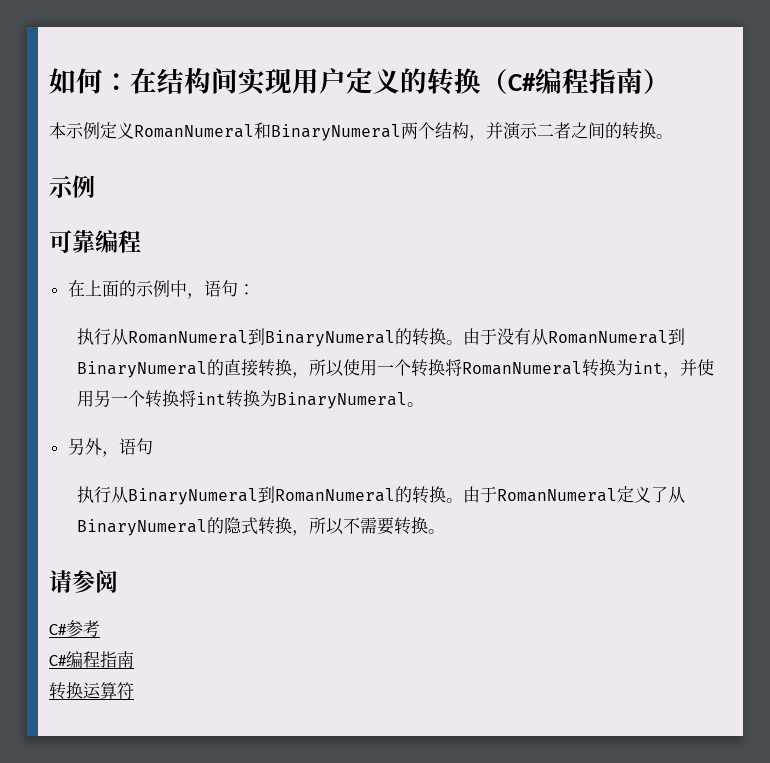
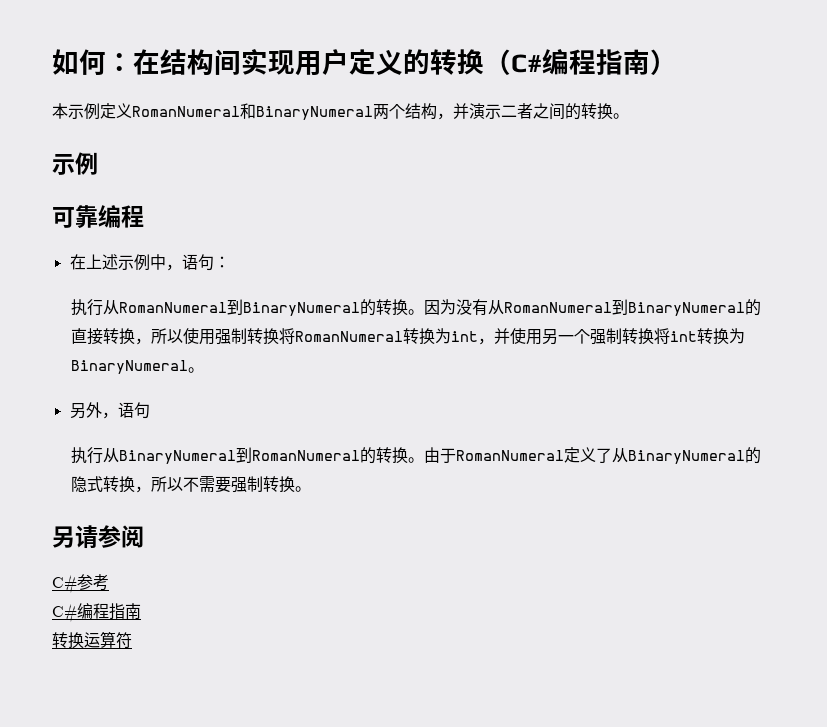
- 在上面的示例中，语句：
+ 在上述示例中，语句：
- 由于没有从RomanNumeral到BinaryNumeral的直接转换，所以使用一个转换将RomanNumeral转换为int，并使用另一个转换将int转换为BinaryNumeral。
+ 因为没有从RomanNumeral到BinaryNumeral的直接转换，所以使用强制转换将RomanNumeral转换为int，并使用另一个强制转换将int转换为BinaryNumeral。
- 由于RomanNumeral定义了从BinaryNumeral的隐式转换，所以不需要转换。
- 请参阅
+ 由于RomanNumeral定义了从BinaryNumeral的隐式转换，所以不需要强制转换。
+ 另请参阅

